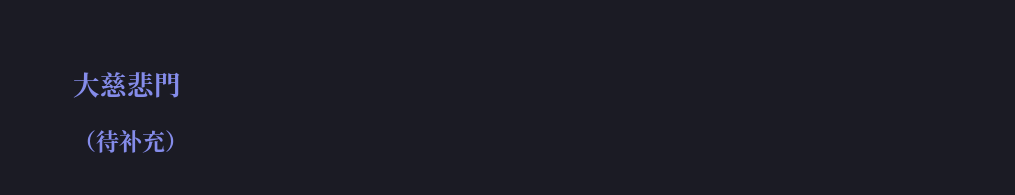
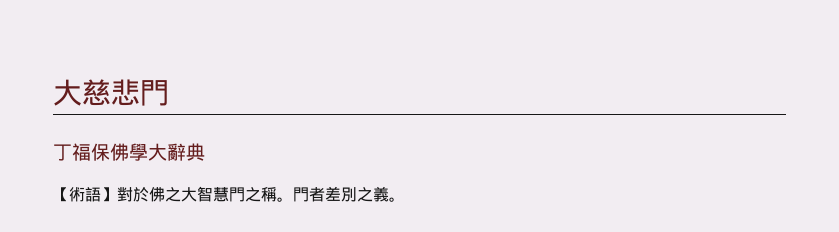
- （待补充）
+ 丁福保佛學大辭典
+ 【術語】對於佛之大智慧門之稱。門者差別之義。

